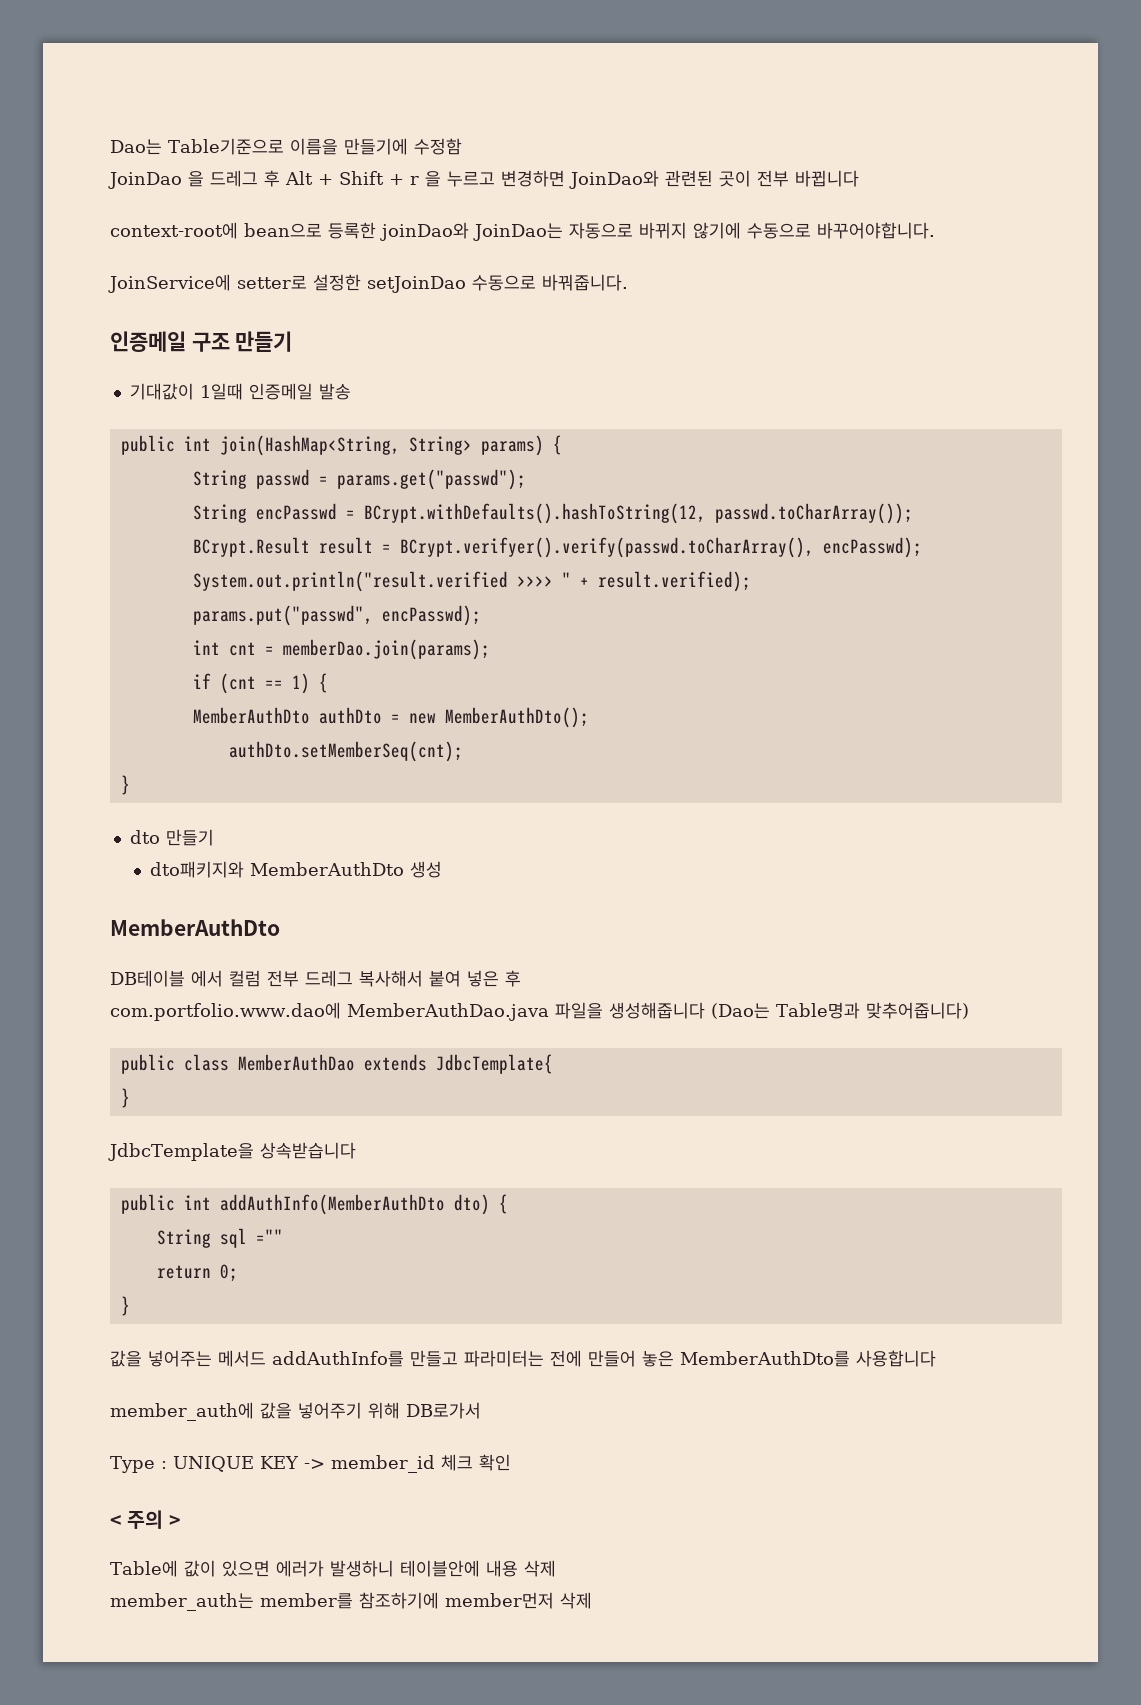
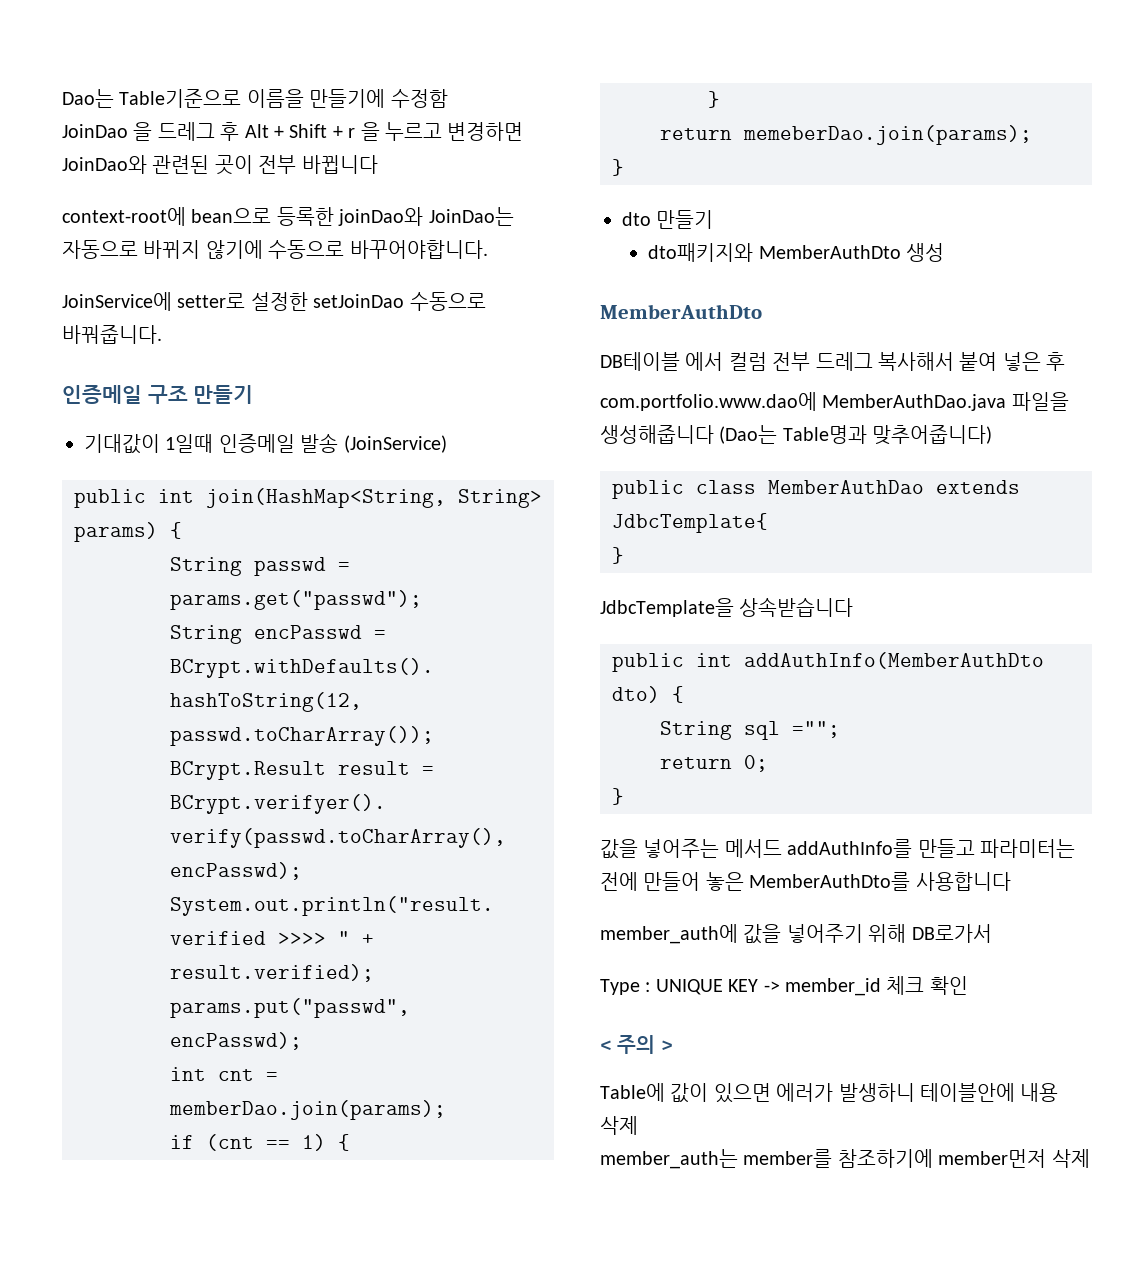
- 기대값이 1일때 인증메일 발송
+ 기대값이 1일때 인증메일 발송 (JoinService)
  if (cnt == 1) {
- MemberAuthDto authDto = new MemberAuthDto();
- authDto.setMemberSeq(cnt);
+ }
+ return memeberDao.join(params);
- String sql =""
+ String sql ="";

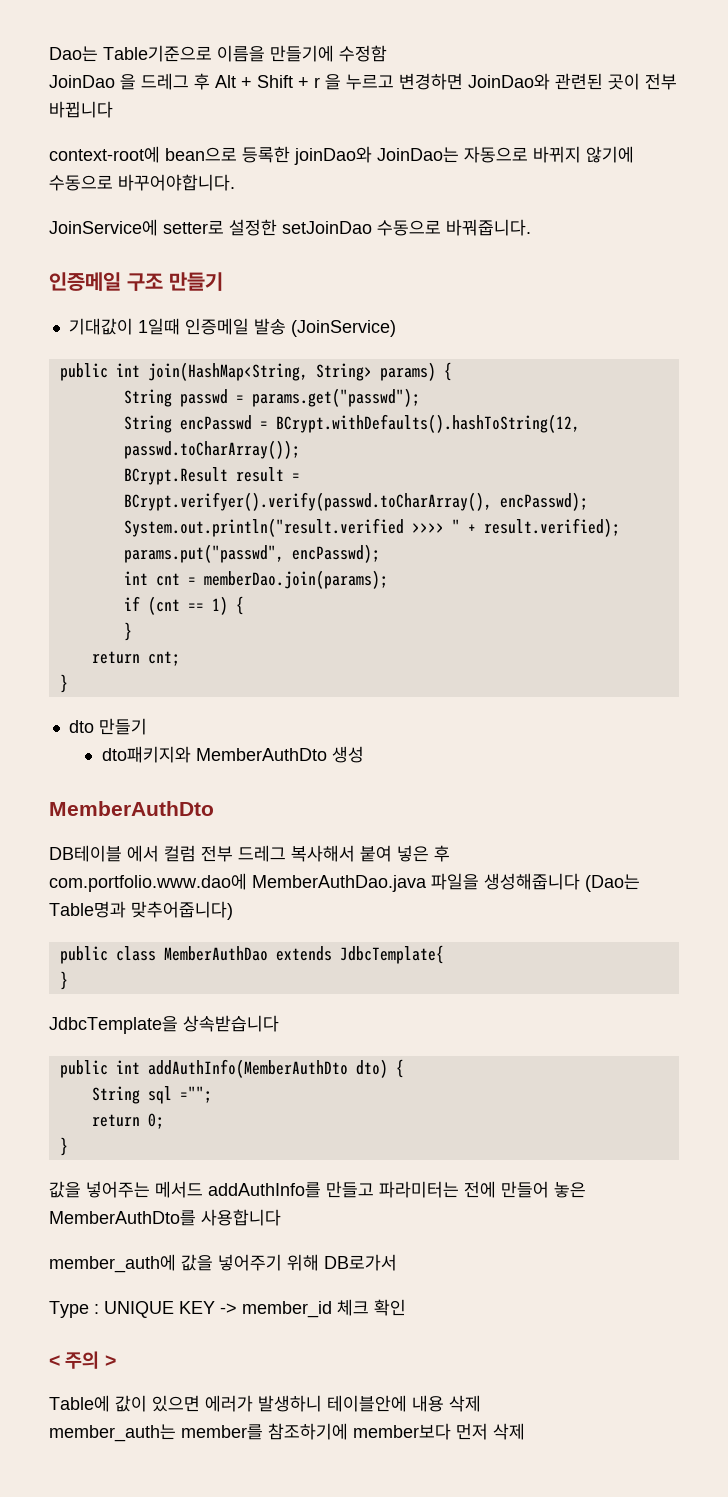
- return memeberDao.join(params);
+ return cnt;
- member_auth는 member를 참조하기에 member먼저 삭제
+ member_auth는 member를 참조하기에 member보다 먼저 삭제

